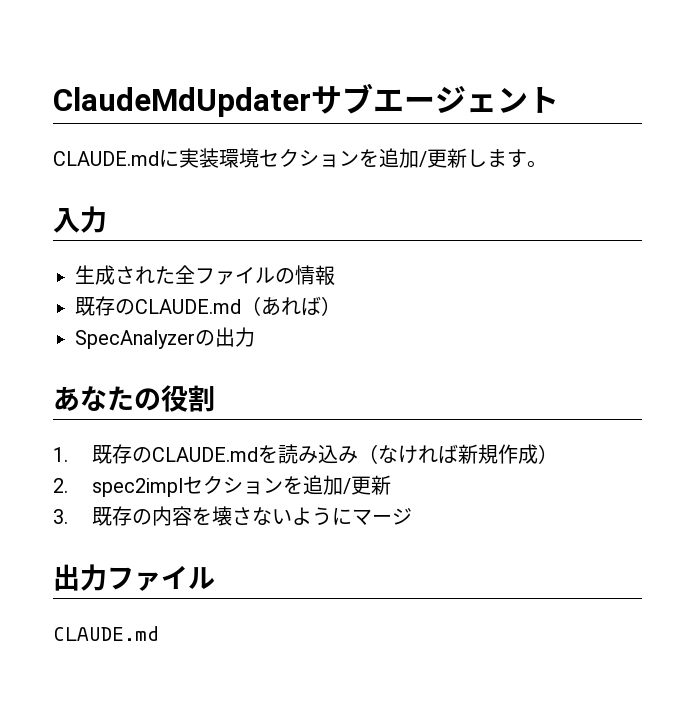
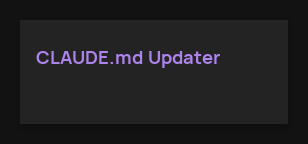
- ClaudeMdUpdaterサブエージェント
- CLAUDE.mdに実装環境セクションを追加/更新します。
- 入力
- 生成された全ファイルの情報
- 既存のCLAUDE.md（あれば）
- SpecAnalyzerの出力
- あなたの役割
- 1.既存のCLAUDE.mdを読み込み（なければ新規作成）
- 2. spec2implセクションを追加/更新
- 3.既存の内容を壊さないようにマージ
- 出力ファイル
- CLAUDE.md
+ CLAUDE.md Updater

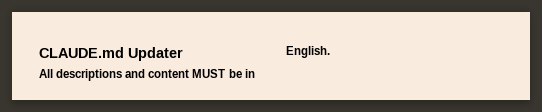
+ All descriptions and content MUST be in English.

